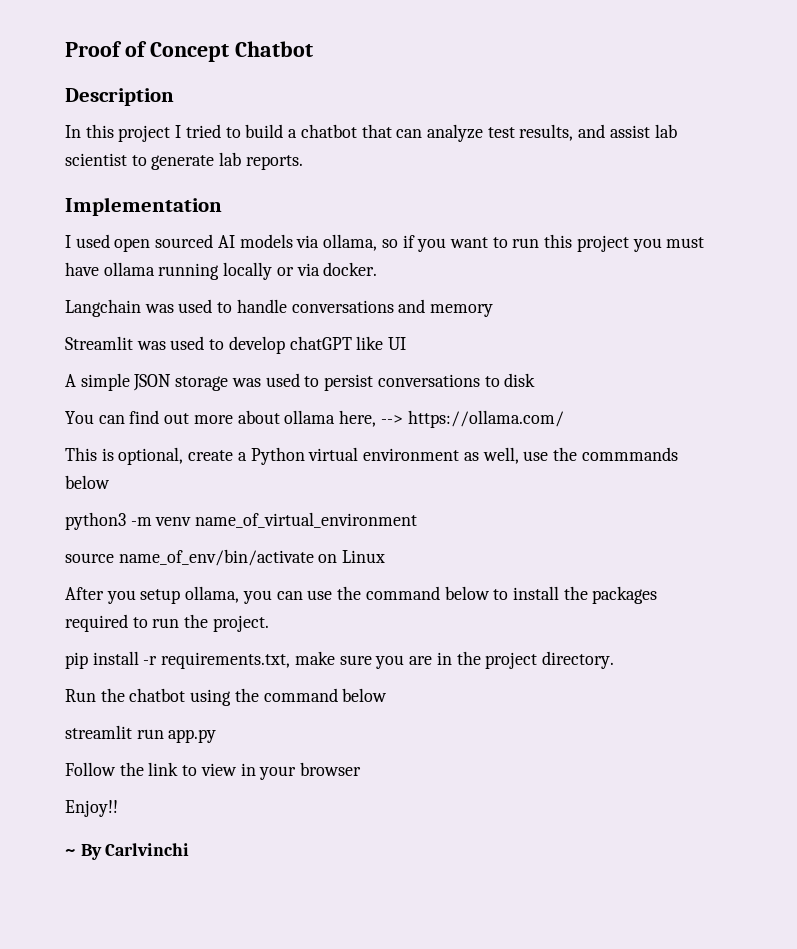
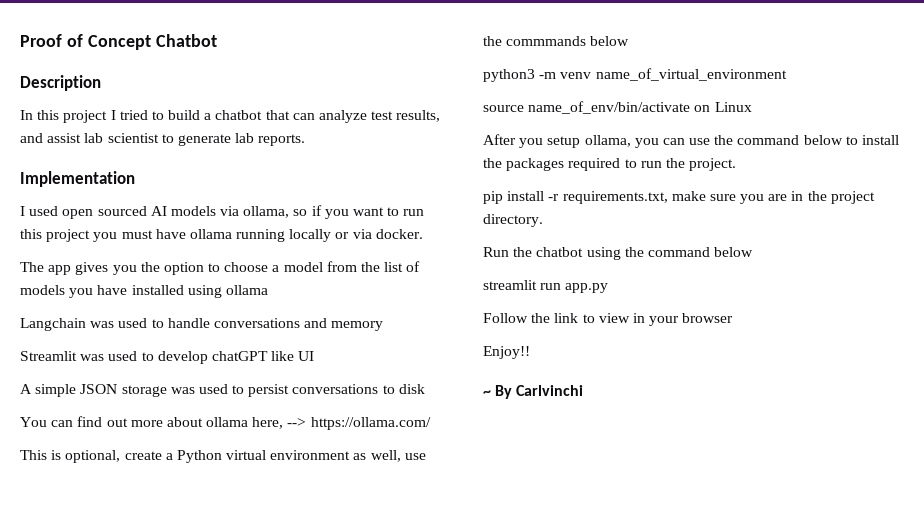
+ The app gives you the option to choose a model from the list of models you have installed using ollama

